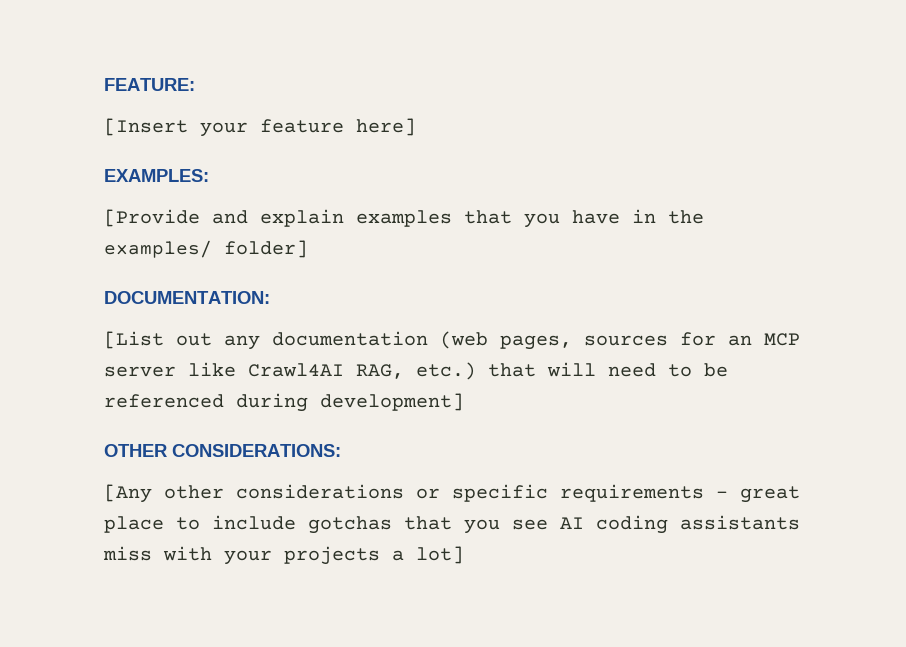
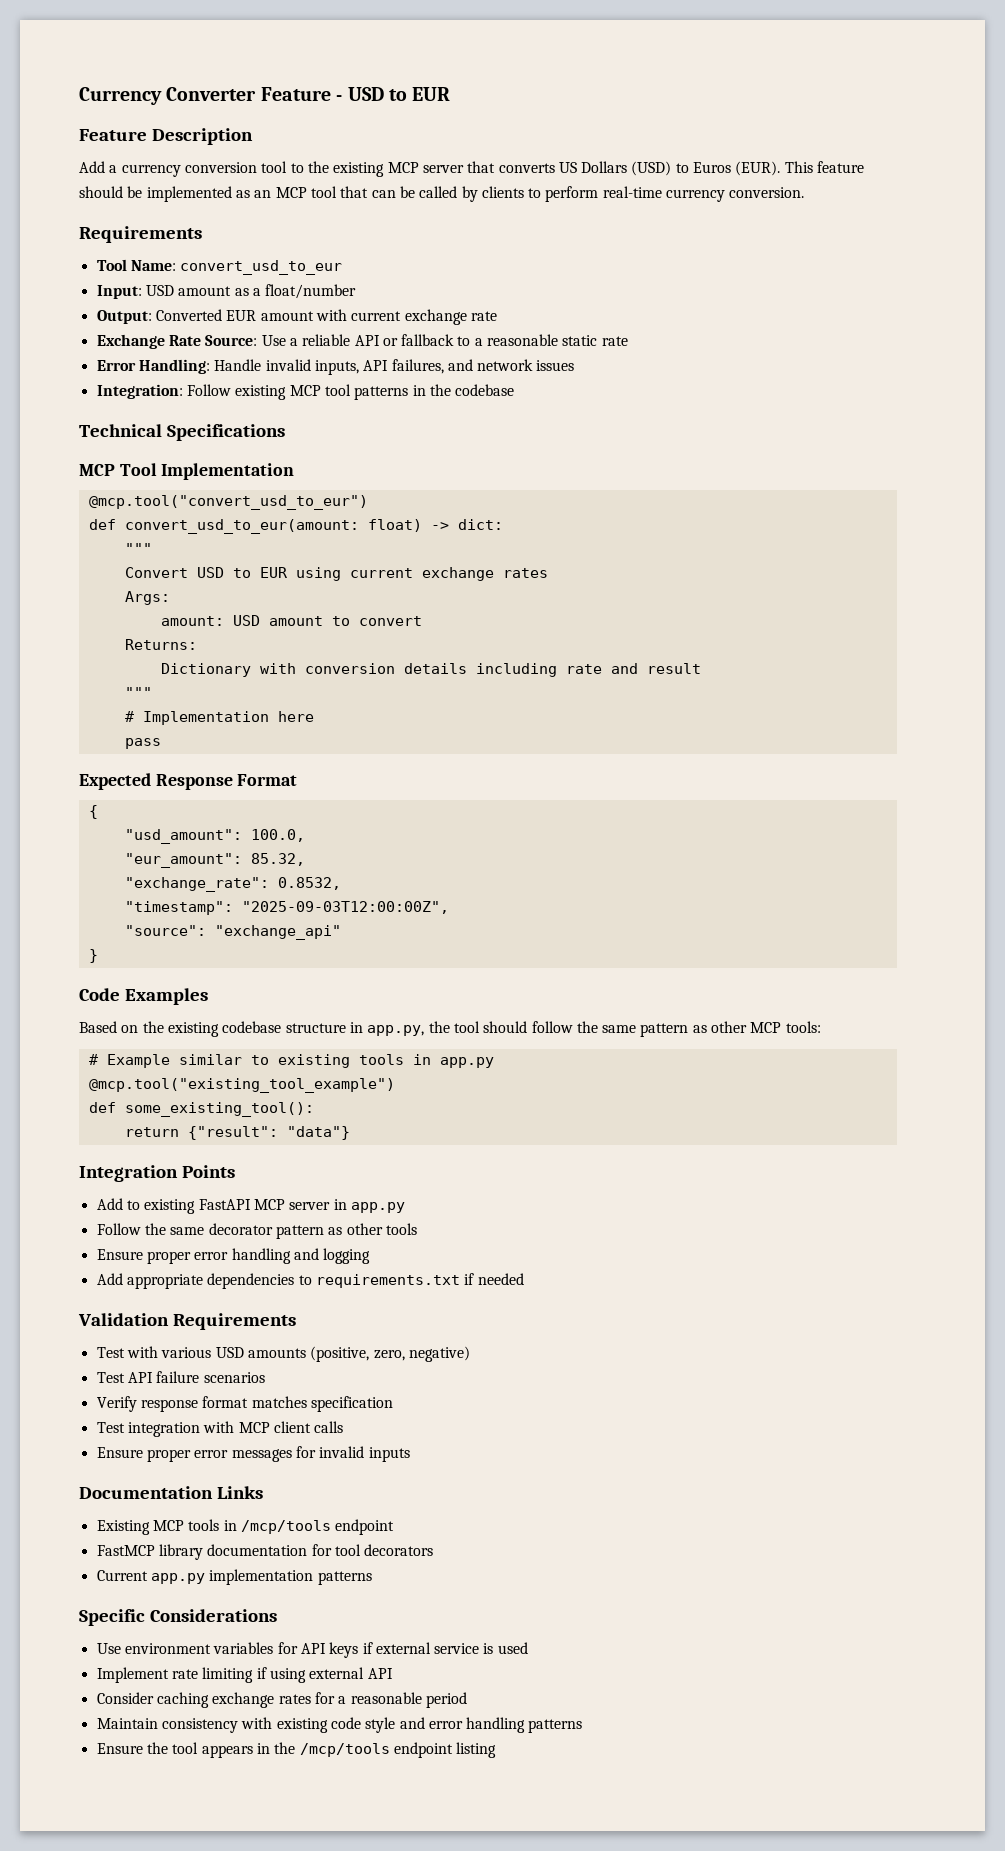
- FEATURE:
- [Insert your feature here]
- EXAMPLES:
- [Provide and explain examples that you have in the examples/ folder]
- DOCUMENTATION:
- [List out any documentation (web pages, sources for an MCP server like Crawl4AI RAG, etc.) that will need to be referenced during development]
- OTHER CONSIDERATIONS:
- [Any other considerations or specific requirements - great place to include gotchas that you see AI coding assistants miss with your projects a lot]
+ Currency Converter Feature - USD to EUR
+ Feature Description
+ Add a currency conversion tool to the existing MCP server that converts US Dollars (USD) to Euros (EUR). This feature should be implemented as an MCP tool that can be called by clients to perform real-time currency conversion.
+ Requirements
+ Tool Name: convert_usd_to_eur
+ Input: USD amount as a float/number
+ Output: Converted EUR amount with current exchange rate
+ Exchange Rate Source: Use a reliable API or fallback to a reasonable static rate
+ Error Handling: Handle invalid inputs, API failures, and network issues
+ Integration: Follow existing MCP tool patterns in the codebase
+ Technical Specifications
+ MCP Tool Implementation
+ @mcp.tool("convert_usd_to_eur")
+ def convert_usd_to_eur(amount: float) -> dict:
+ """
+ Convert USD to EUR using current exchange rates
+ Args:
+ amount: USD amount to convert
+ Returns:
+ Dictionary with conversion details including rate and result
+ """
+ # Implementation here
+ pass
+ Expected Response Format
+ {
+ "usd_amount": 100.0,
+ "eur_amount": 85.32,
+ "exchange_rate": 0.8532,
+ "timestamp": "2025-09-03T12:00:00Z",
+ "source": "exchange_api"
+ }
+ Code Examples
+ Based on the existing codebase structure in app.py, the tool should follow the same pattern as other MCP tools:
+ # Example similar to existing tools in app.py
+ @mcp.tool("existing_tool_example")
+ def some_existing_tool():
+ return {"result": "data"}
+ Integration Points
+ Add to existing FastAPI MCP server in app.py
+ Follow the same decorator pattern as other tools
+ Ensure proper error handling and logging
+ Add appropriate dependencies to requirements.txt if needed
+ Validation Requirements
+ Test with various USD amounts (positive, zero, negative)
+ Test API failure scenarios
+ Verify response format matches specification
+ Test integration with MCP client calls
+ Ensure proper error messages for invalid inputs
+ Documentation Links
+ Existing MCP tools in /mcp/tools endpoint
+ FastMCP library documentation for tool decorators
+ Current app.py implementation patterns
+ Specific Considerations
+ Use environment variables for API keys if external service is used
+ Implement rate limiting if using external API
+ Consider caching exchange rates for a reasonable period
+ Maintain consistency with existing code style and error handling patterns
+ Ensure the tool appears in the /mcp/tools endpoint listing

